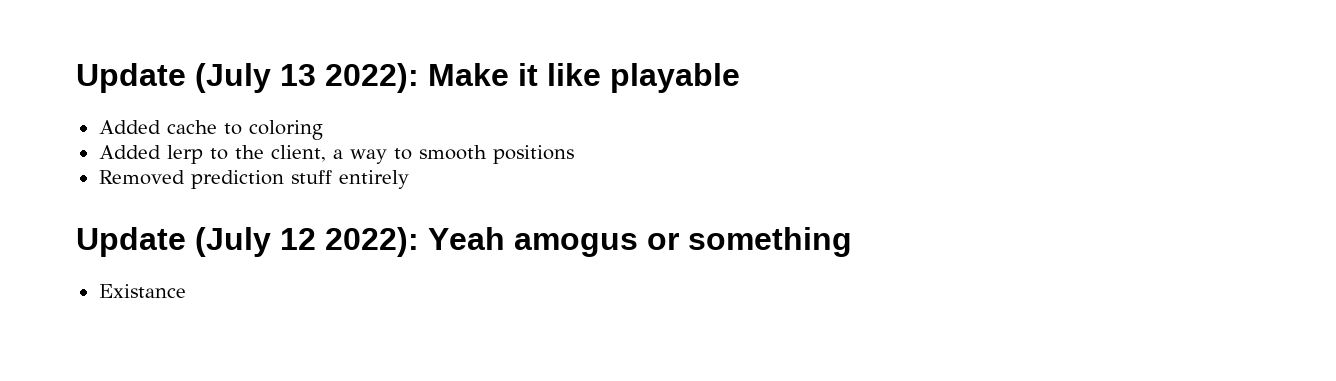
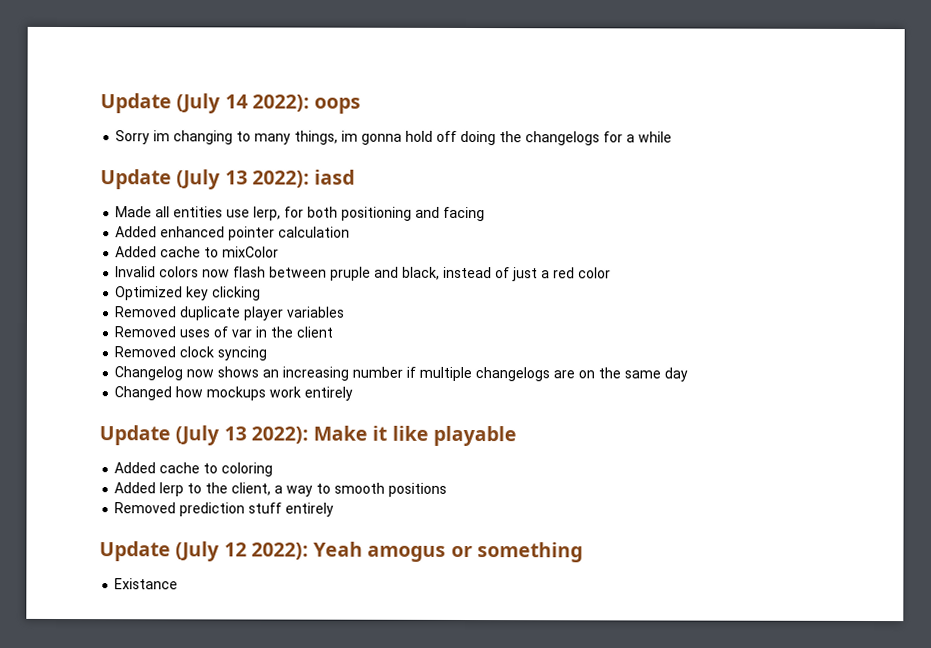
+ Update (July 14 2022): oops
+ Sorry im changing to many things, im gonna hold off doing the changelogs for a while
+ Update (July 13 2022): iasd
+ Made all entities use lerp, for both positioning and facing
+ Added enhanced pointer calculation
+ Added cache to mixColor
+ Invalid colors now flash between pruple and black, instead of just a red color
+ Optimized key clicking
+ Removed duplicate player variables
+ Removed uses of var in the client
+ Removed clock syncing
+ Changelog now shows an increasing number if multiple changelogs are on the same day
+ Changed how mockups work entirely

